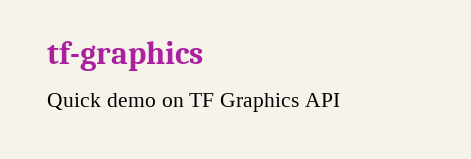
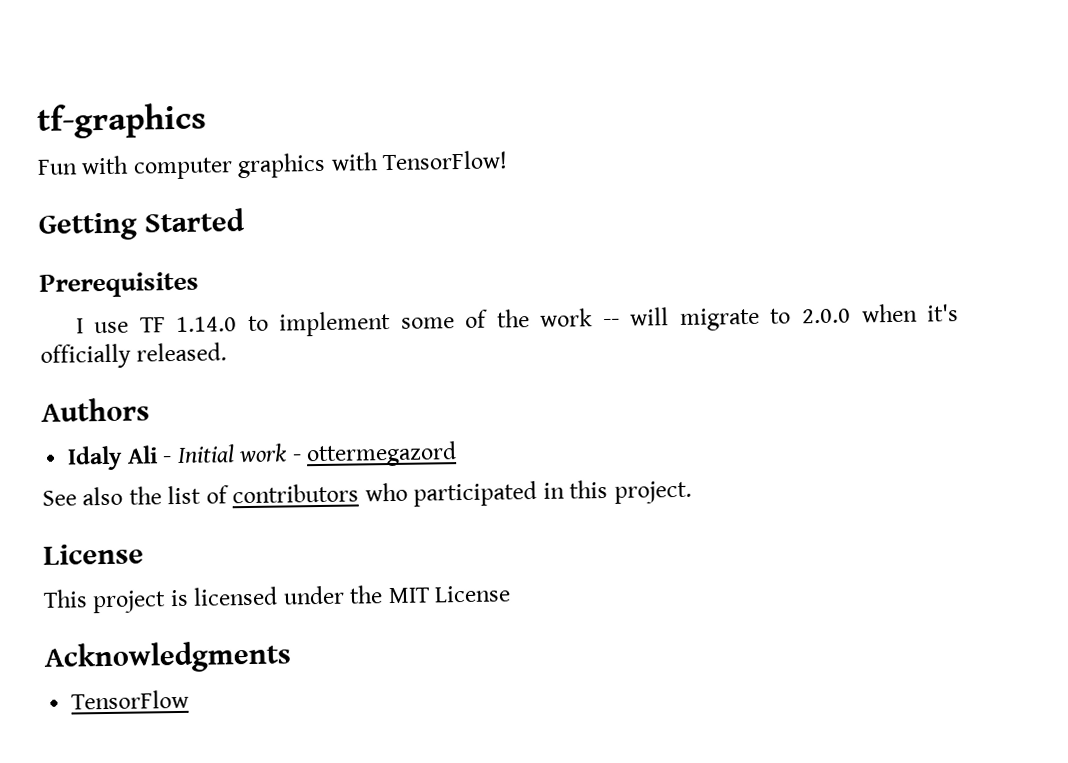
- Quick demo on TF Graphics API
+ Fun with computer graphics with TensorFlow!
+ Getting Started
+ Prerequisites
+ I use TF 1.14.0 to implement some of the work -- will migrate to 2.0.0 when it's officially released.
+ Authors
+ Idaly Ali - Initial work - ottermegazord
+ See also the list of contributors who participated in this project.
+ License
+ This project is licensed under the MIT License
+ Acknowledgments
+ TensorFlow

